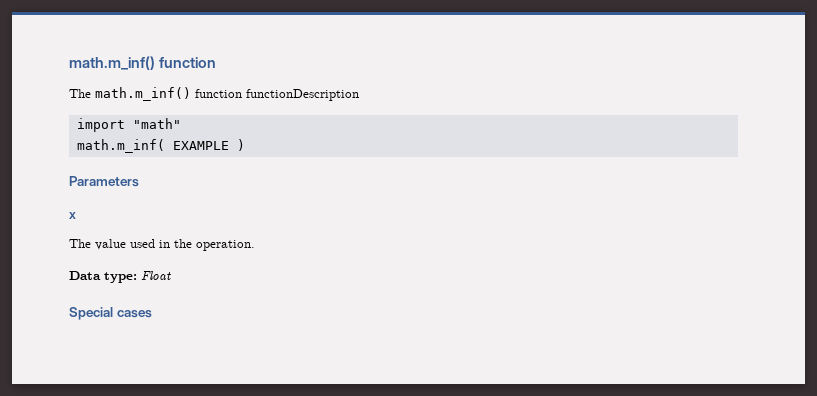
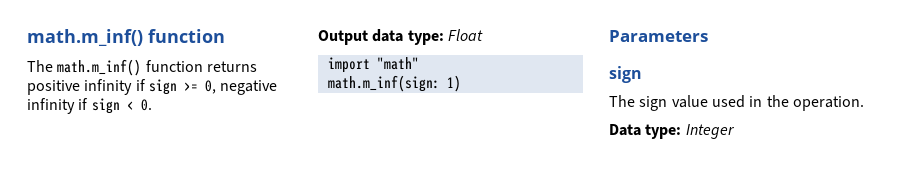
- The math.m_inf() function functionDescription
+ The math.m_inf() function returns positive infinity if sign >= 0, negative infinity if sign < 0.
+ Output data type: Float
- math.m_inf( EXAMPLE )
+ math.m_inf(sign: 1)
  Parameters
- x
- The value used in the operation.
+ sign
+ The sign value used in the operation.
- Data type: Float
- Special cases
+ Data type: Integer

